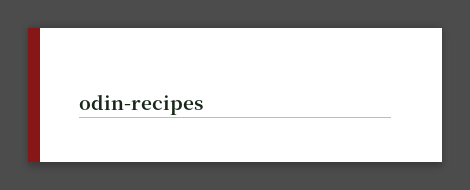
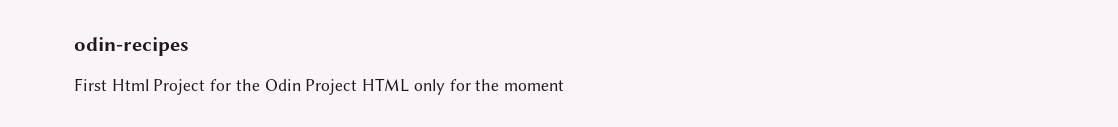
+ First Html Project for the Odin Project HTML only for the moment

